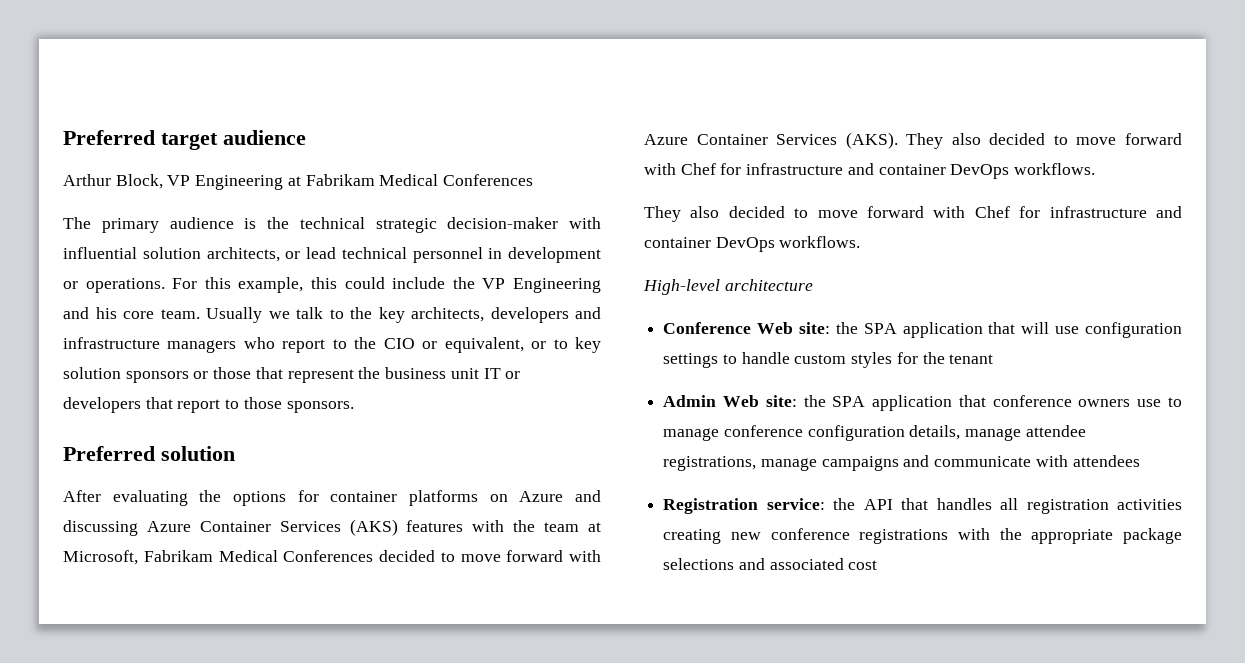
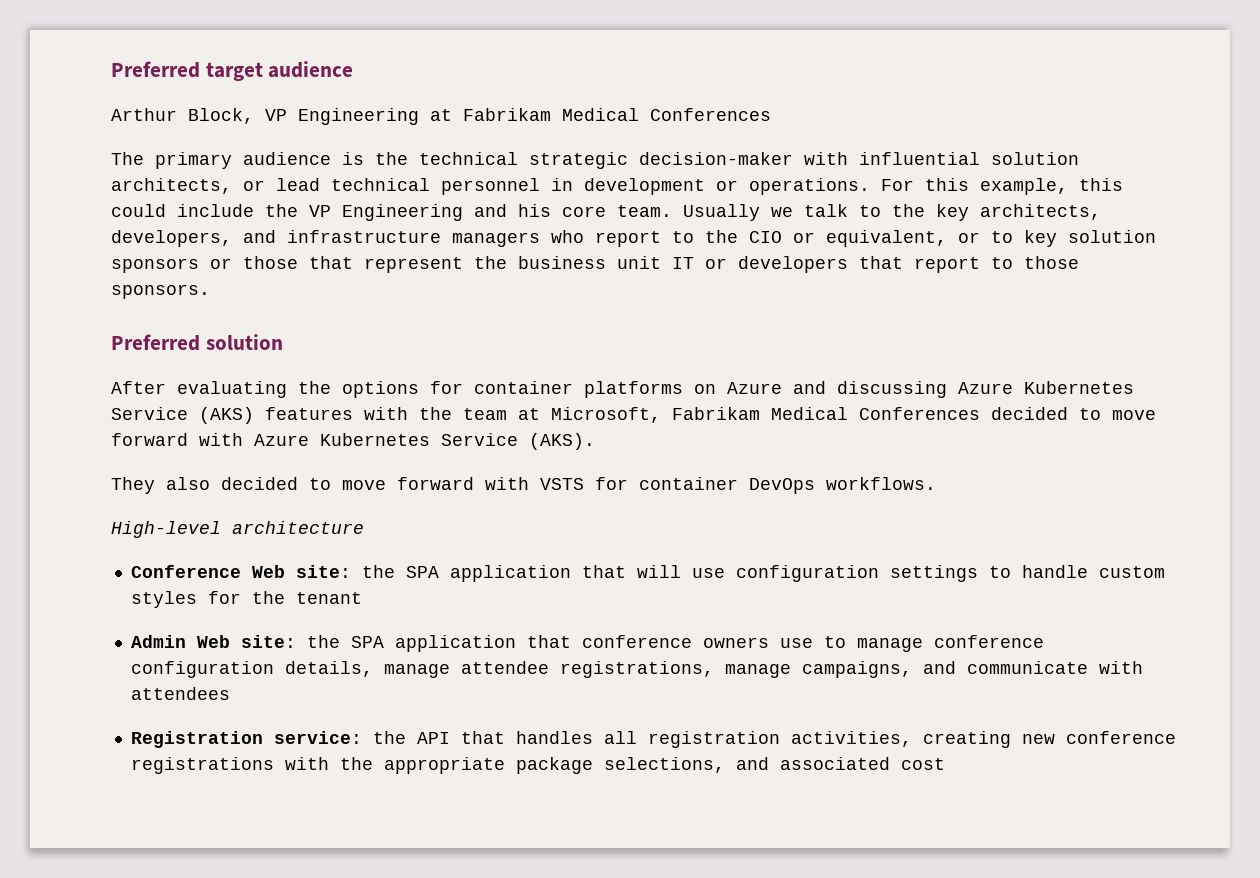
- Usually we talk to the key architects, developers and infrastructure managers who report to the CIO or equivalent, or to key solution sponsors or those that represent the business unit IT or developers that report to those sponsors.
+ Usually we talk to the key architects, developers, and infrastructure managers who report to the CIO or equivalent, or to key solution sponsors or those that represent the business unit IT or developers that report to those sponsors.
- After evaluating the options for container platforms on Azure and discussing Azure Container Services (AKS) features with the team at Microsoft, Fabrikam Medical Conferences decided to move forward with Azure Container Services (AKS). They also decided to move forward with Chef for infrastructure and container DevOps workflows.
- They also decided to move forward with Chef for infrastructure and container DevOps workflows.
+ After evaluating the options for container platforms on Azure and discussing Azure Kubernetes Service (AKS) features with the team at Microsoft, Fabrikam Medical Conferences decided to move forward with Azure Kubernetes Service (AKS).
+ They also decided to move forward with VSTS for container DevOps workflows.
- Admin Web site: the SPA application that conference owners use to manage conference configuration details, manage attendee registrations, manage campaigns and communicate with attendees
+ Admin Web site: the SPA application that conference owners use to manage conference configuration details, manage attendee registrations, manage campaigns, and communicate with attendees
- Registration service: the API that handles all registration activities creating new conference registrations with the appropriate package selections and associated cost
+ Registration service: the API that handles all registration activities, creating new conference registrations with the appropriate package selections, and associated cost

